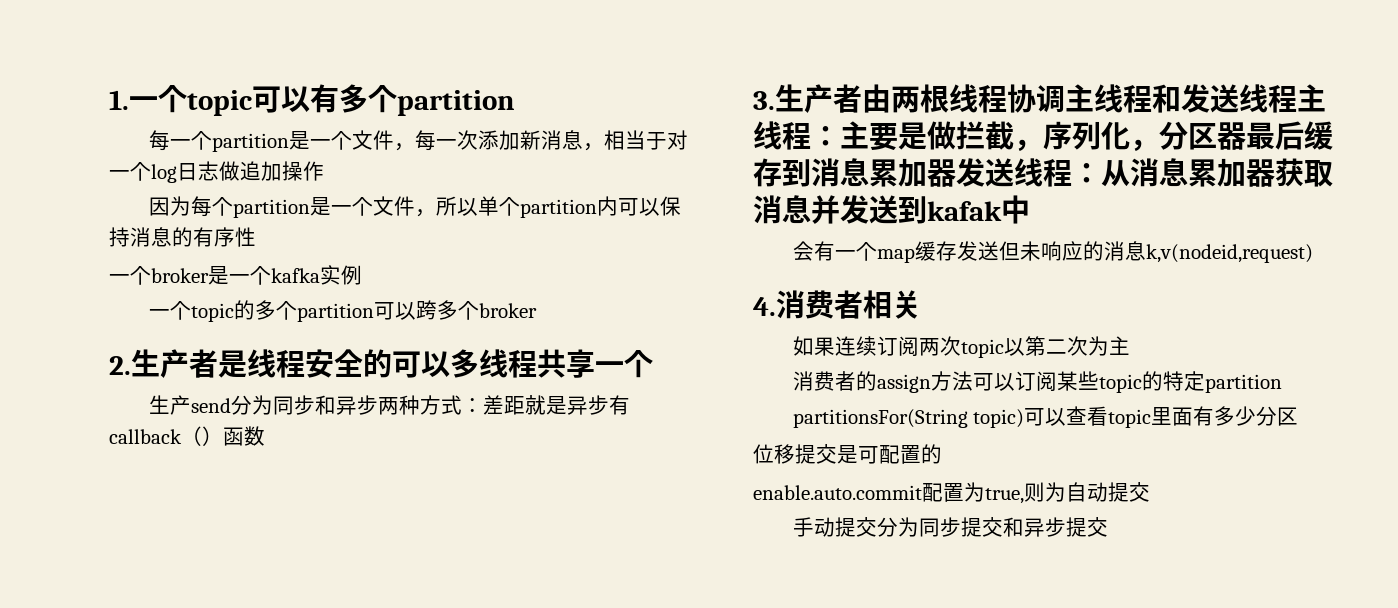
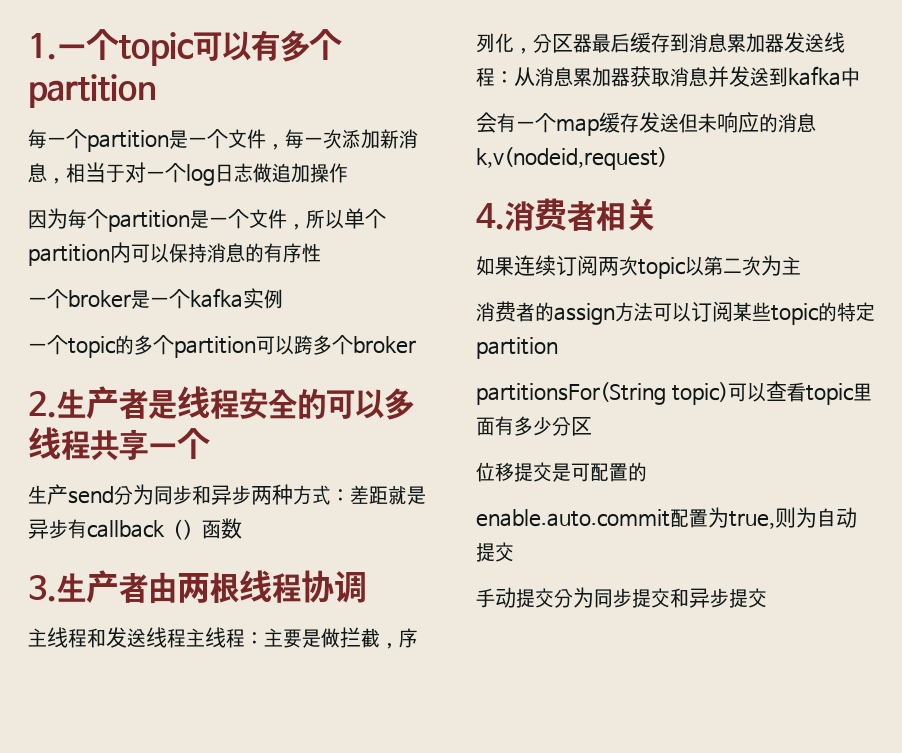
- 3.生产者由两根线程协调主线程和发送线程主线程：主要是做拦截，序列化，分区器最后缓存到消息累加器发送线程：从消息累加器获取消息并发送到kafak中
+ 3.生产者由两根线程协调
+ 主线程和发送线程主线程：主要是做拦截，序列化，分区器最后缓存到消息累加器发送线程：从消息累加器获取消息并发送到kafka中

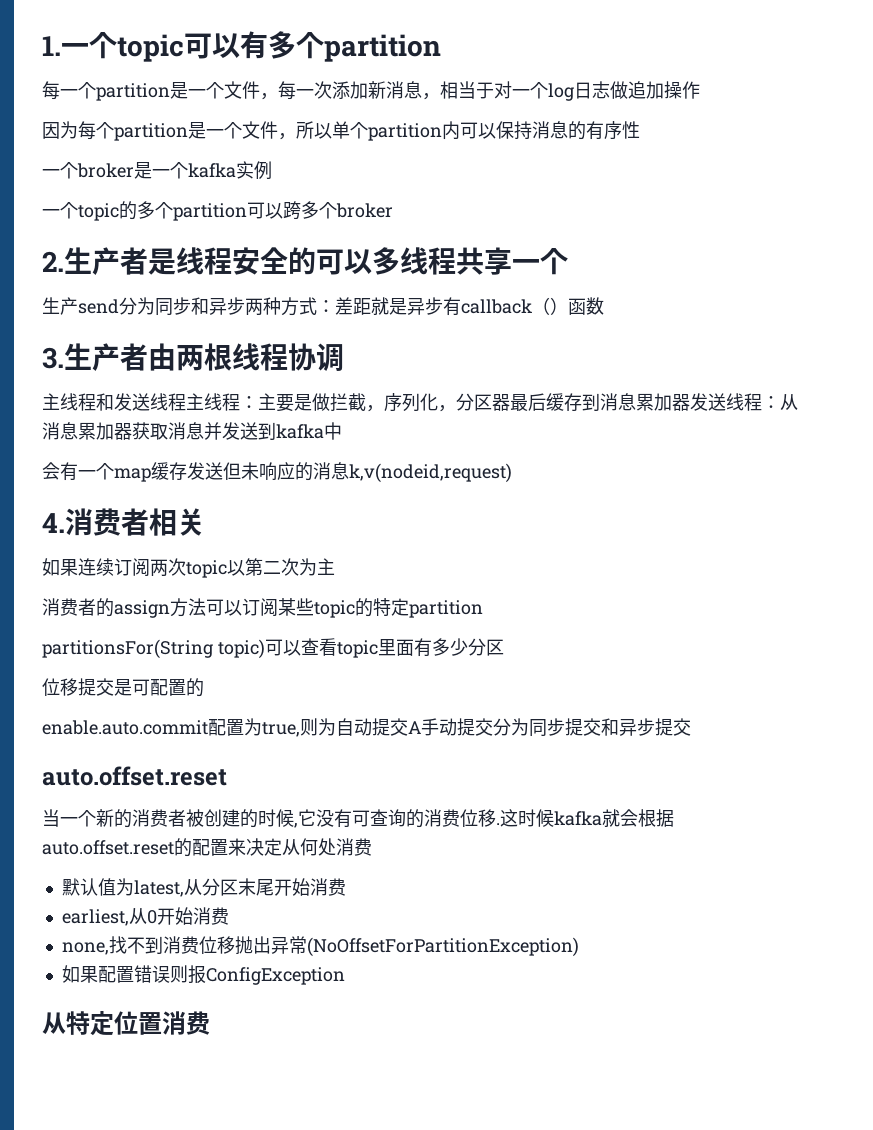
- enable.auto.commit配置为true,则为自动提交
- 手动提交分为同步提交和异步提交
+ enable.auto.commit配置为true,则为自动提交A手动提交分为同步提交和异步提交
+ auto.offset.reset
+ 当一个新的消费者被创建的时候,它没有可查询的消费位移.这时候kafka就会根据auto.offset.reset的配置来决定从何处消费
+ 默认值为latest,从分区末尾开始消费
+ earliest,从0开始消费
+ none,找不到消费位移抛出异常(NoOffsetForPartitionException)
+ 如果配置错误则报ConfigException
+ 从特定位置消费

